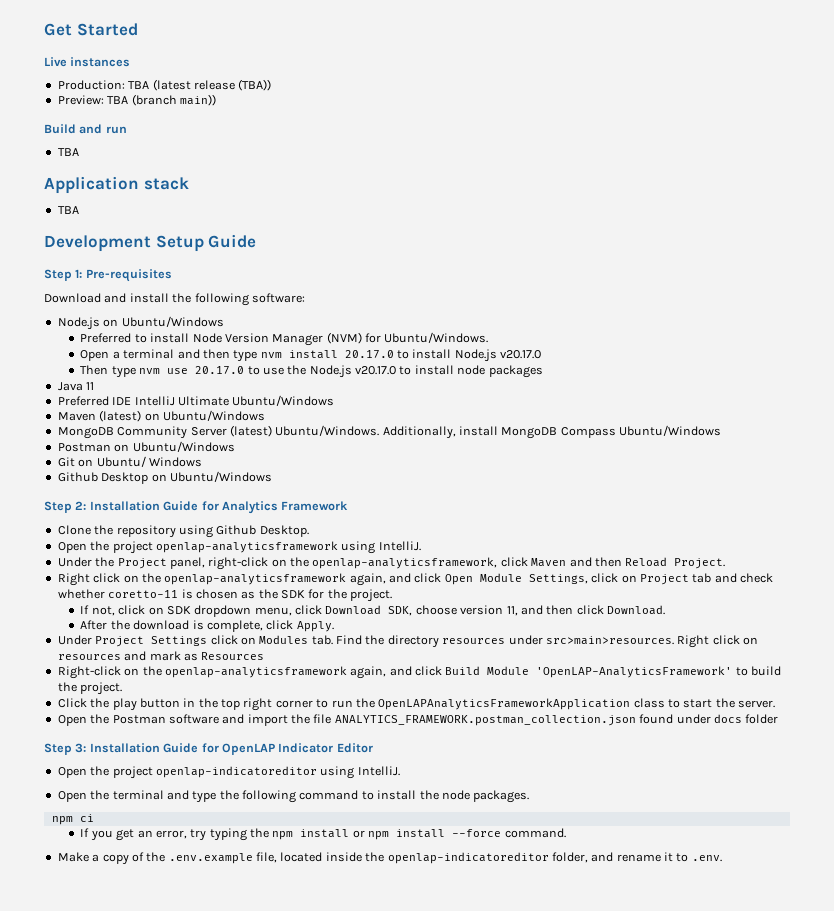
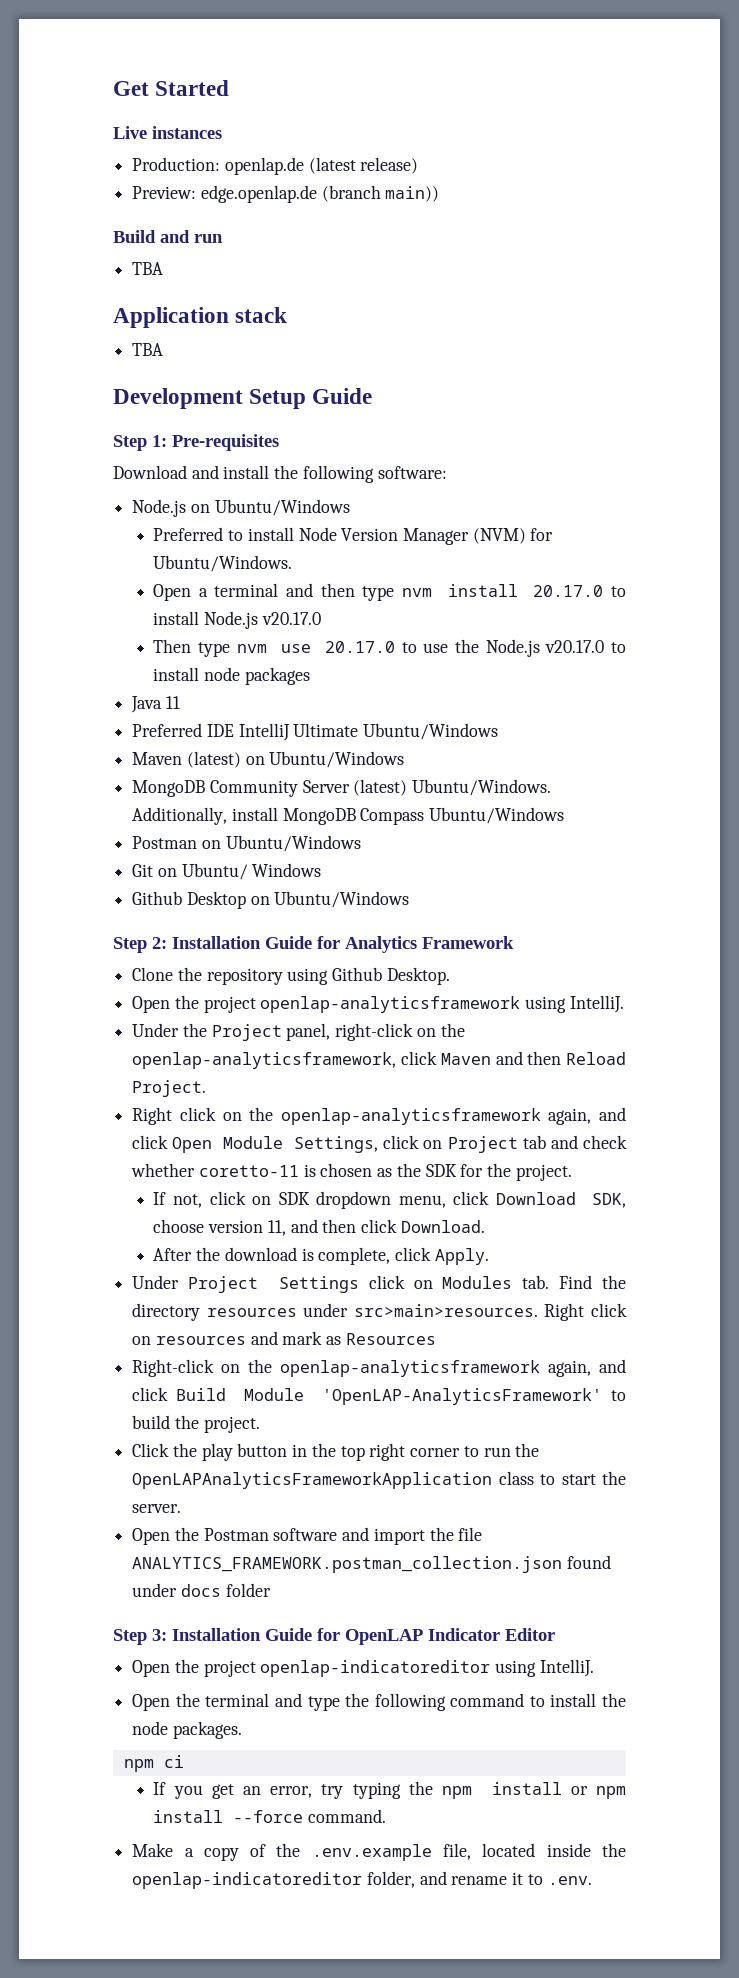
- Production: TBA (latest release (TBA))
+ Production: openlap.de (latest release)
- Preview: TBA (branch main))
+ Preview: edge.openlap.de (branch main))

